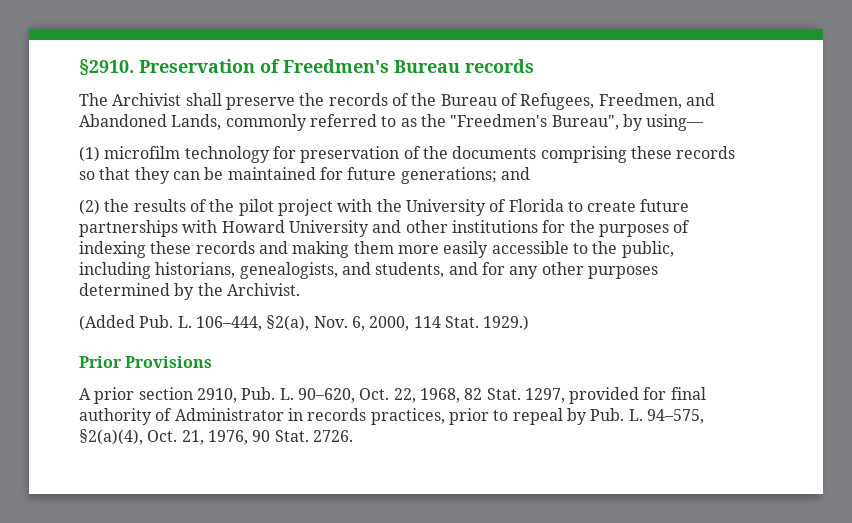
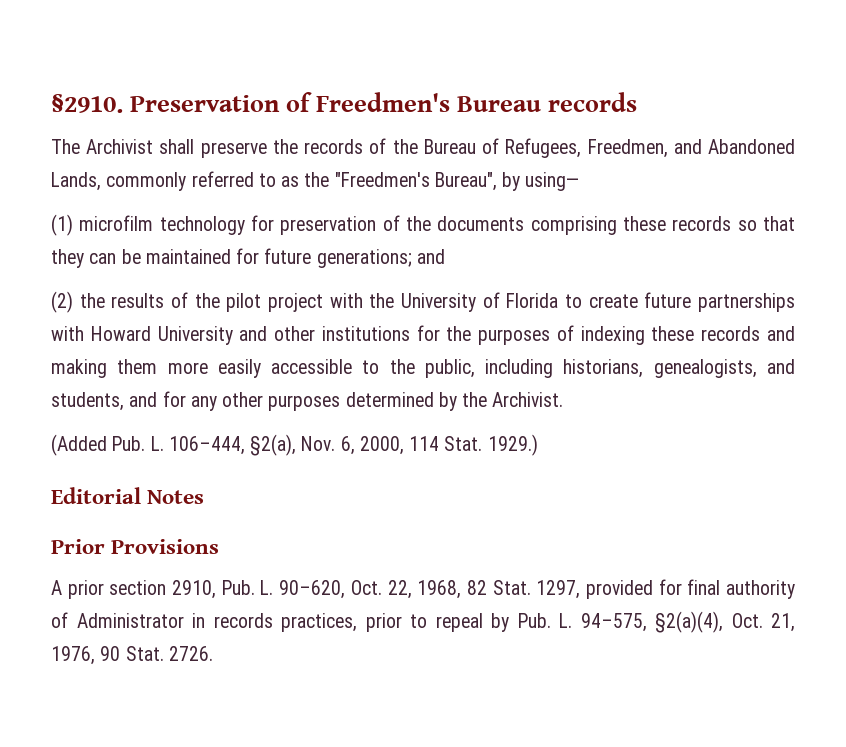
+ Editorial Notes

